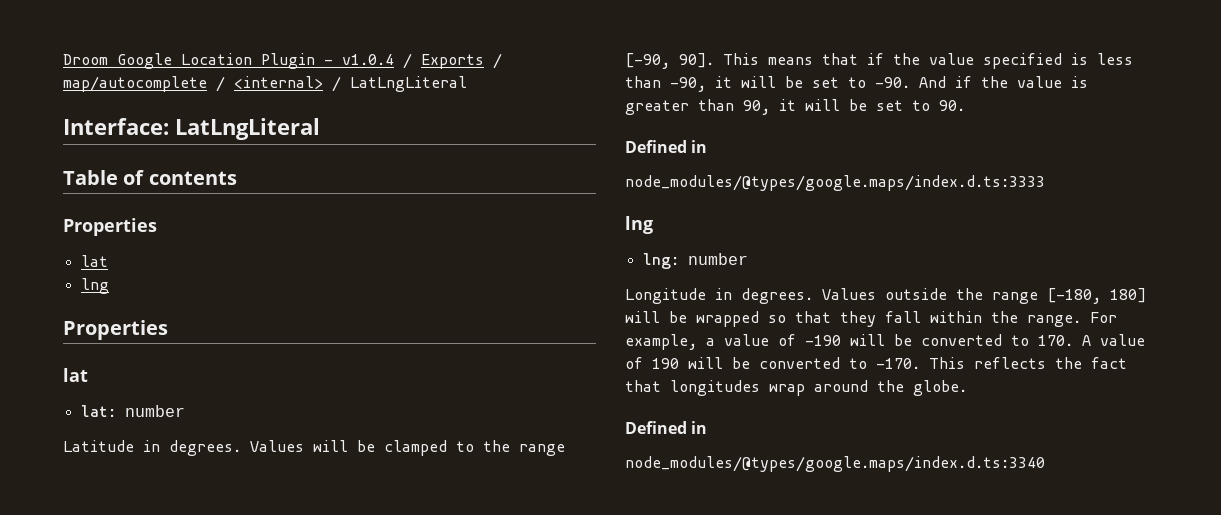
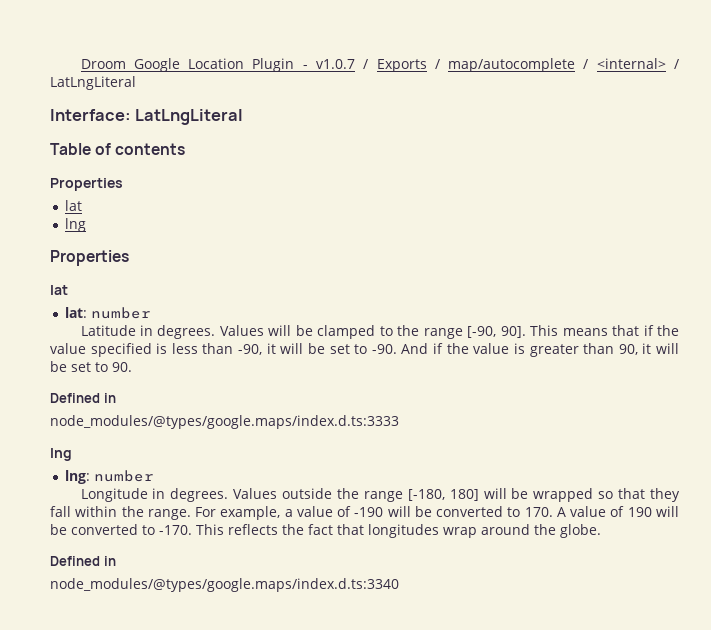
- Droom Google Location Plugin - v1.0.4 / Exports / map/autocomplete / <internal> / LatLngLiteral
+ Droom Google Location Plugin - v1.0.7 / Exports / map/autocomplete / <internal> / LatLngLiteral

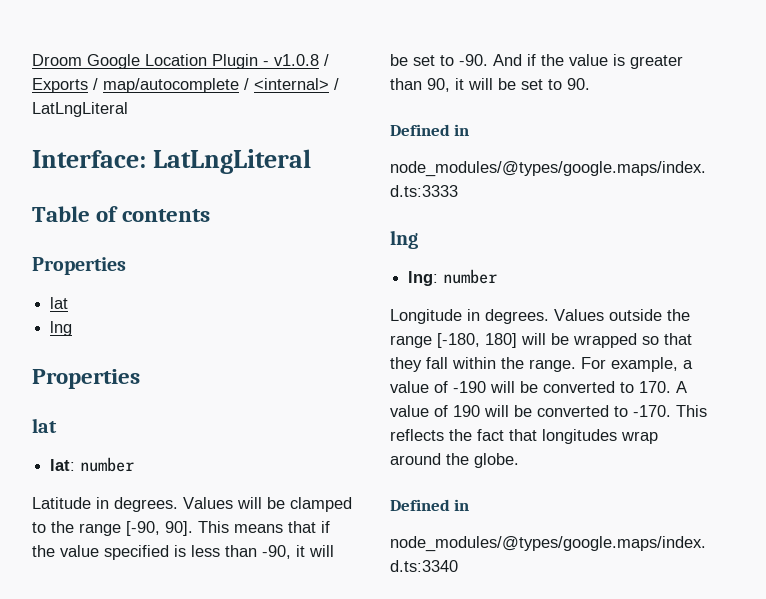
- Droom Google Location Plugin - v1.0.7 / Exports / map/autocomplete / <internal> / LatLngLiteral
+ Droom Google Location Plugin - v1.0.8 / Exports / map/autocomplete / <internal> / LatLngLiteral

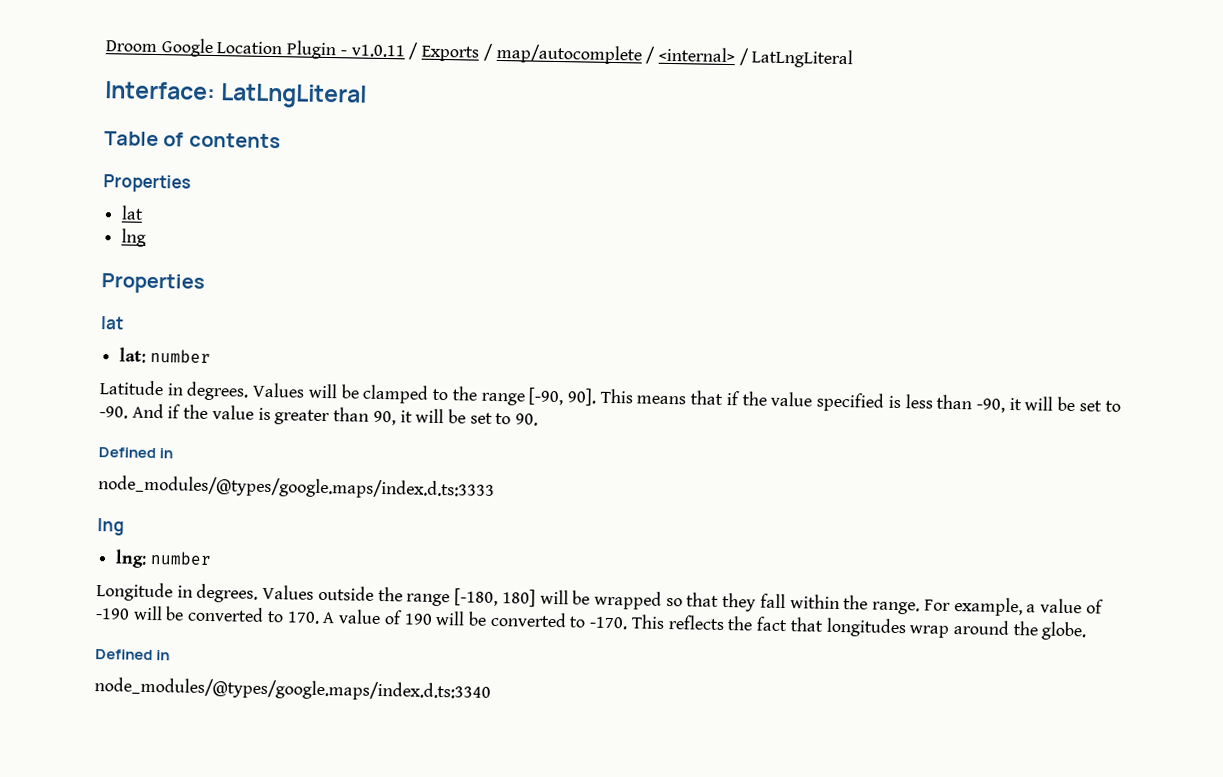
- Droom Google Location Plugin - v1.0.8 / Exports / map/autocomplete / <internal> / LatLngLiteral
+ Droom Google Location Plugin - v1.0.11 / Exports / map/autocomplete / <internal> / LatLngLiteral

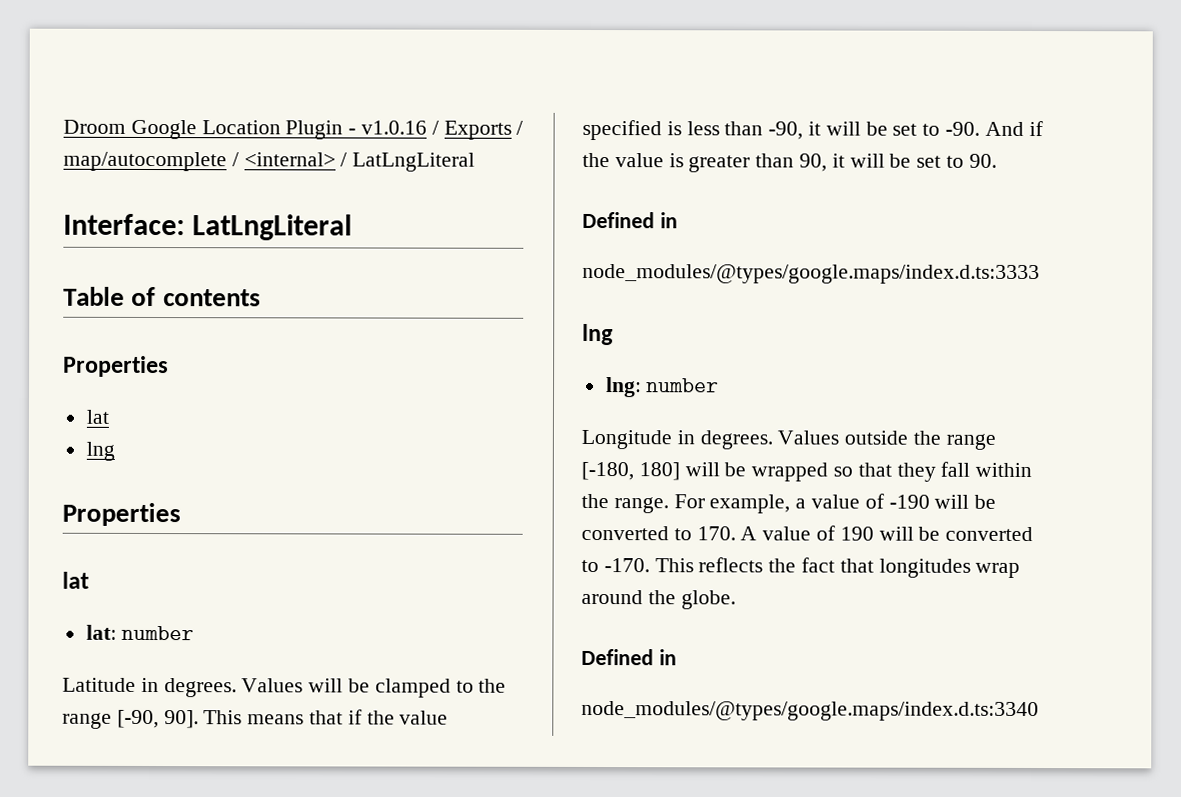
- Droom Google Location Plugin - v1.0.11 / Exports / map/autocomplete / <internal> / LatLngLiteral
+ Droom Google Location Plugin - v1.0.16 / Exports / map/autocomplete / <internal> / LatLngLiteral

